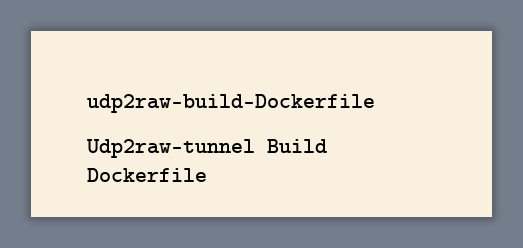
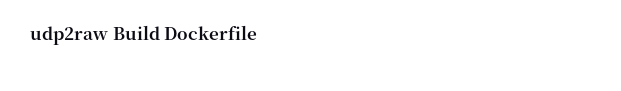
- udp2raw-build-Dockerfile
- Udp2raw-tunnel Build Dockerfile
+ udp2raw Build Dockerfile

